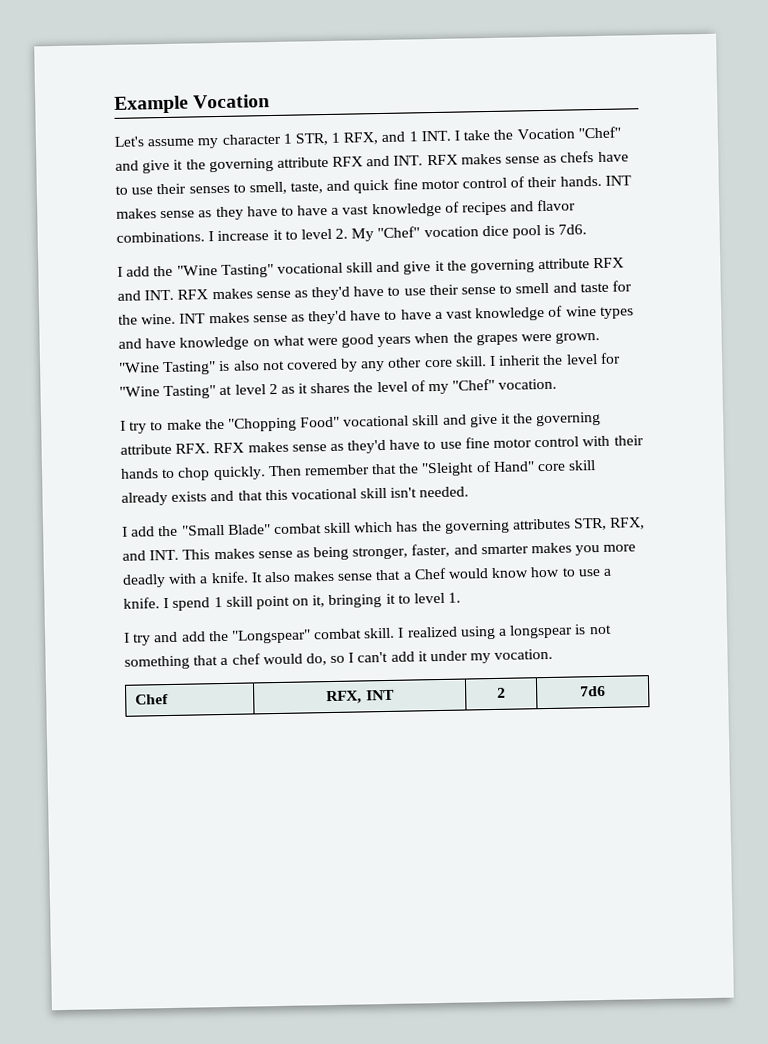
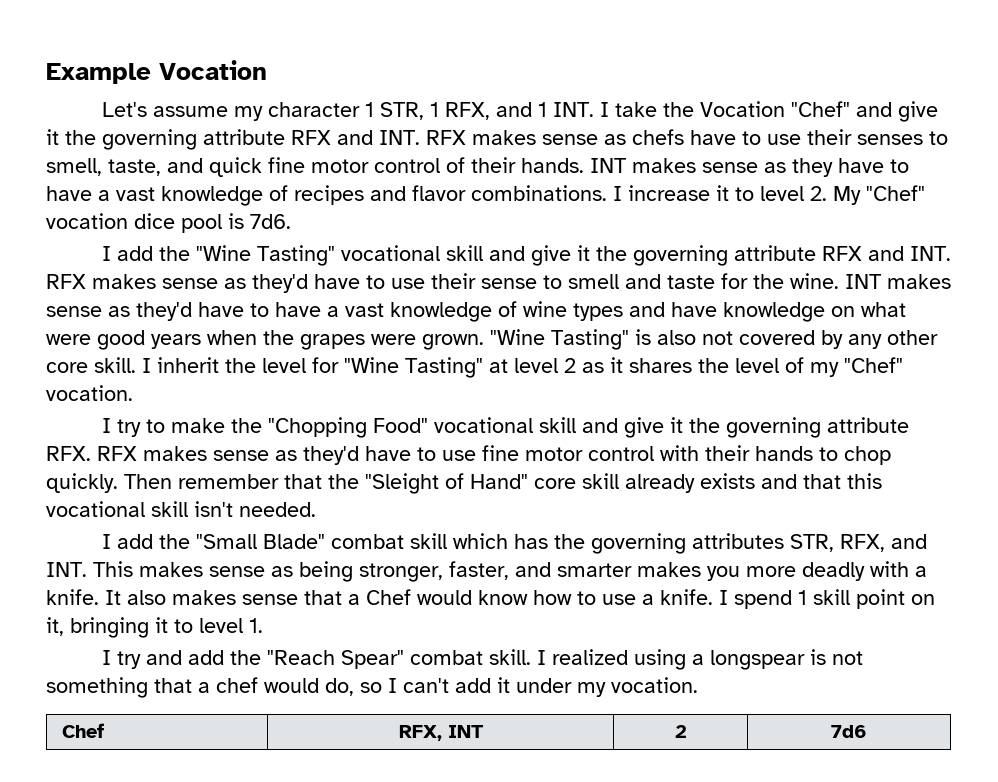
- I try and add the "Longspear" combat skill.
+ I try and add the "Reach Spear" combat skill.

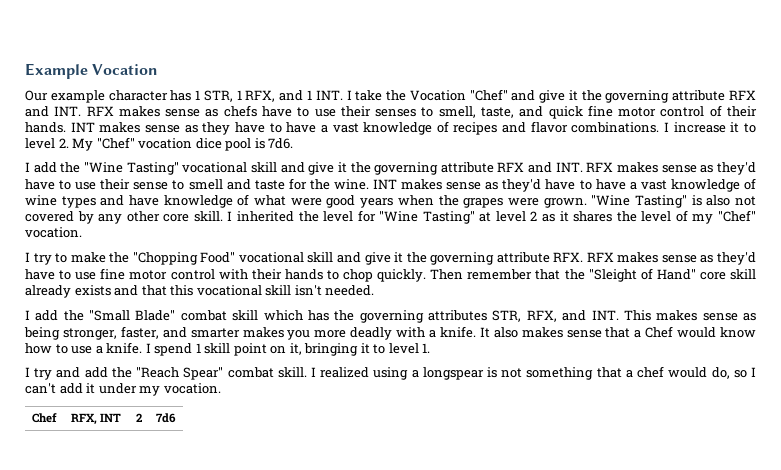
- Let's assume my character 1 STR, 1 RFX, and 1 INT. I take the Vocation "Chef" and give it the governing attribute RFX and INT. RFX makes sense as chefs have to use their senses to smell, taste, and quick fine motor control of their hands.
+ Our example character has 1 STR, 1 RFX, and 1 INT. I take the Vocation "Chef" and give it the governing attribute RFX and INT. RFX makes sense as chefs have to use their senses to smell, taste, and quick fine motor control of their hands.
- INT makes sense as they'd have to have a vast knowledge of wine types and have knowledge on what were good years when the grapes were grown.
+ INT makes sense as they'd have to have a vast knowledge of wine types and have knowledge of what were good years when the grapes were grown.
- I inherit the level for "Wine Tasting" at level 2 as it shares the level of my "Chef" vocation.
+ I inherited the level for "Wine Tasting" at level 2 as it shares the level of my "Chef" vocation.

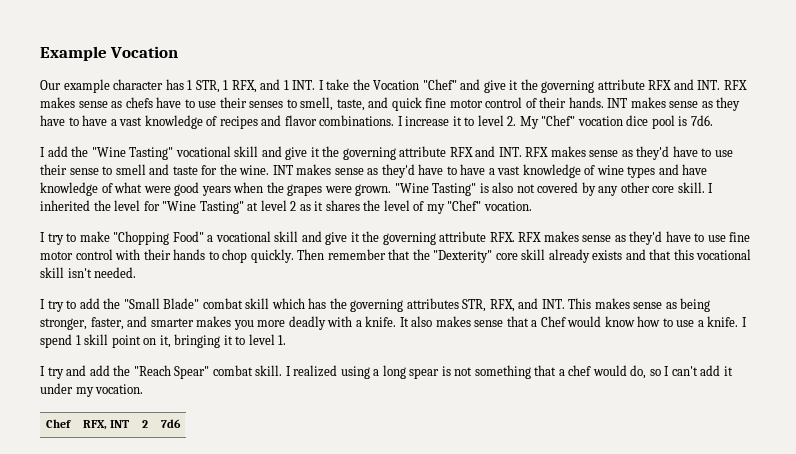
- I try to make the "Chopping Food" vocational skill and give it the governing attribute RFX. RFX makes sense as they'd have to use fine motor control with their hands to chop quickly.
+ I try to make "Chopping Food" a vocational skill and give it the governing attribute RFX. RFX makes sense as they'd have to use fine motor control with their hands to chop quickly.
- Then remember that the "Sleight of Hand" core skill already exists and that this vocational skill isn't needed.
+ Then remember that the "Dexterity" core skill already exists and that this vocational skill isn't needed.
- I add the "Small Blade" combat skill which has the governing attributes STR, RFX, and INT. This makes sense as being stronger, faster, and smarter makes you more deadly with a knife.
+ I try to add the "Small Blade" combat skill which has the governing attributes STR, RFX, and INT. This makes sense as being stronger, faster, and smarter makes you more deadly with a knife.
- I realized using a longspear is not something that a chef would do, so I can't add it under my vocation.
+ I realized using a long spear is not something that a chef would do, so I can't add it under my vocation.

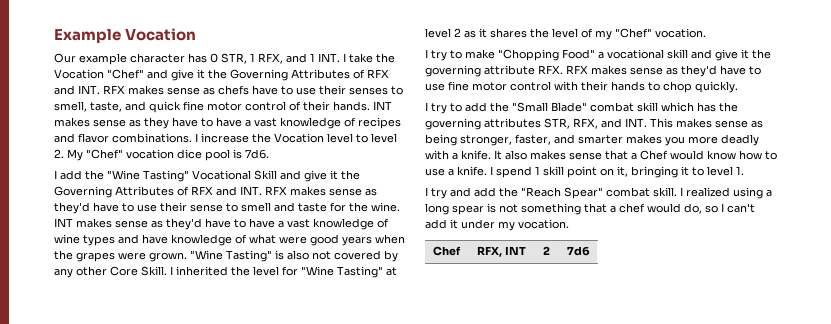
- Our example character has 1 STR, 1 RFX, and 1 INT. I take the Vocation "Chef" and give it the governing attribute RFX and INT. RFX makes sense as chefs have to use their senses to smell, taste, and quick fine motor control of their hands.
+ Our example character has 0 STR, 1 RFX, and 1 INT. I take the Vocation "Chef" and give it the Governing Attributes of RFX and INT. RFX makes sense as chefs have to use their senses to smell, taste, and quick fine motor control of their hands.
- I increase it to level 2. My "Chef" vocation dice pool is 7d6.
+ I increase the Vocation level to level 2. My "Chef" vocation dice pool is 7d6.
- I add the "Wine Tasting" vocational skill and give it the governing attribute RFX and INT. RFX makes sense as they'd have to use their sense to smell and taste for the wine.
+ I add the "Wine Tasting" Vocational Skill and give it the Governing Attributes of RFX and INT. RFX makes sense as they'd have to use their sense to smell and taste for the wine.
- "Wine Tasting" is also not covered by any other core skill.
+ "Wine Tasting" is also not covered by any other Core Skill.
- Then remember that the "Dexterity" core skill already exists and that this vocational skill isn't needed.

